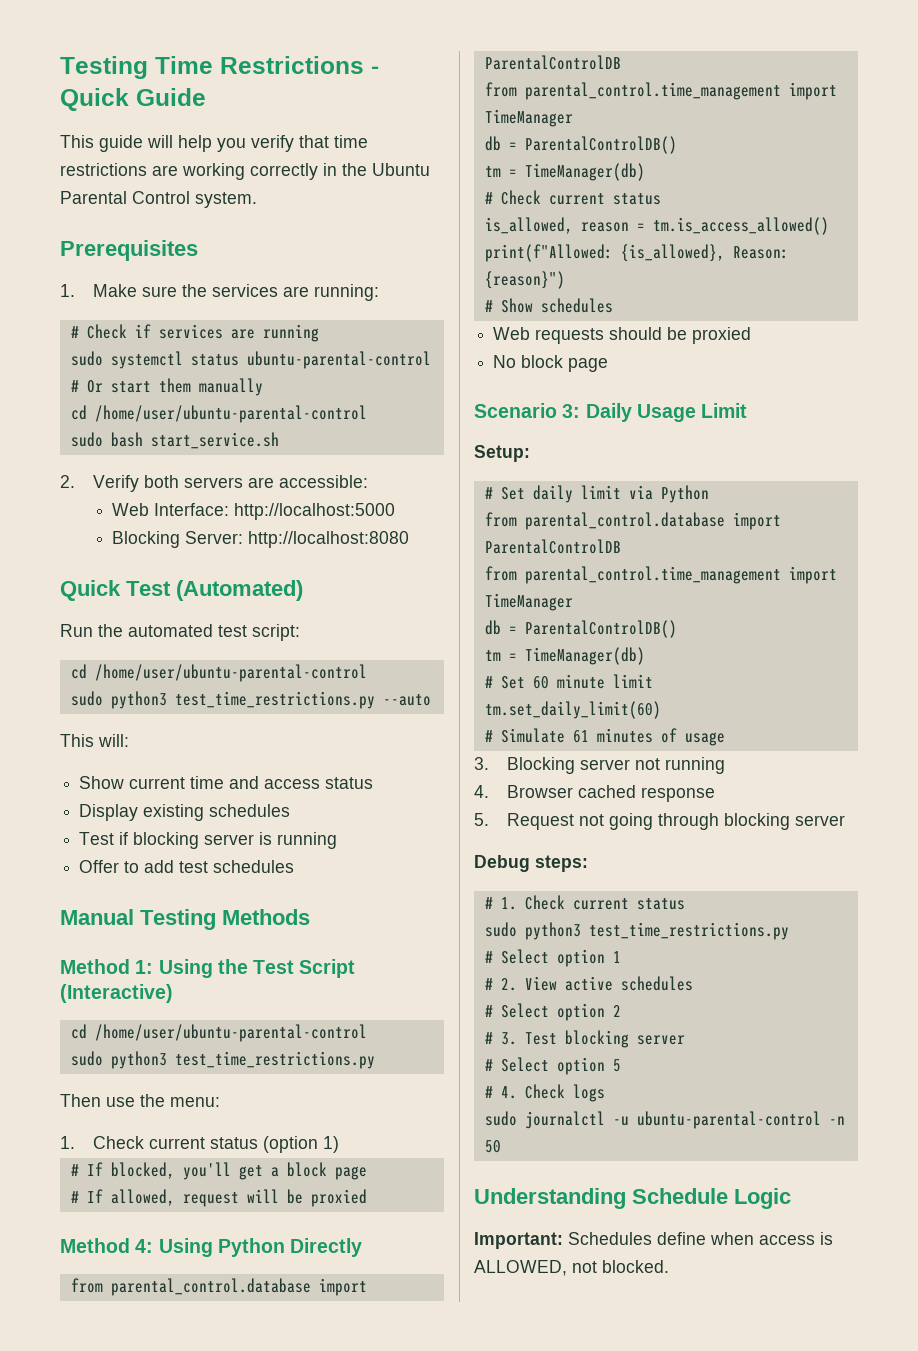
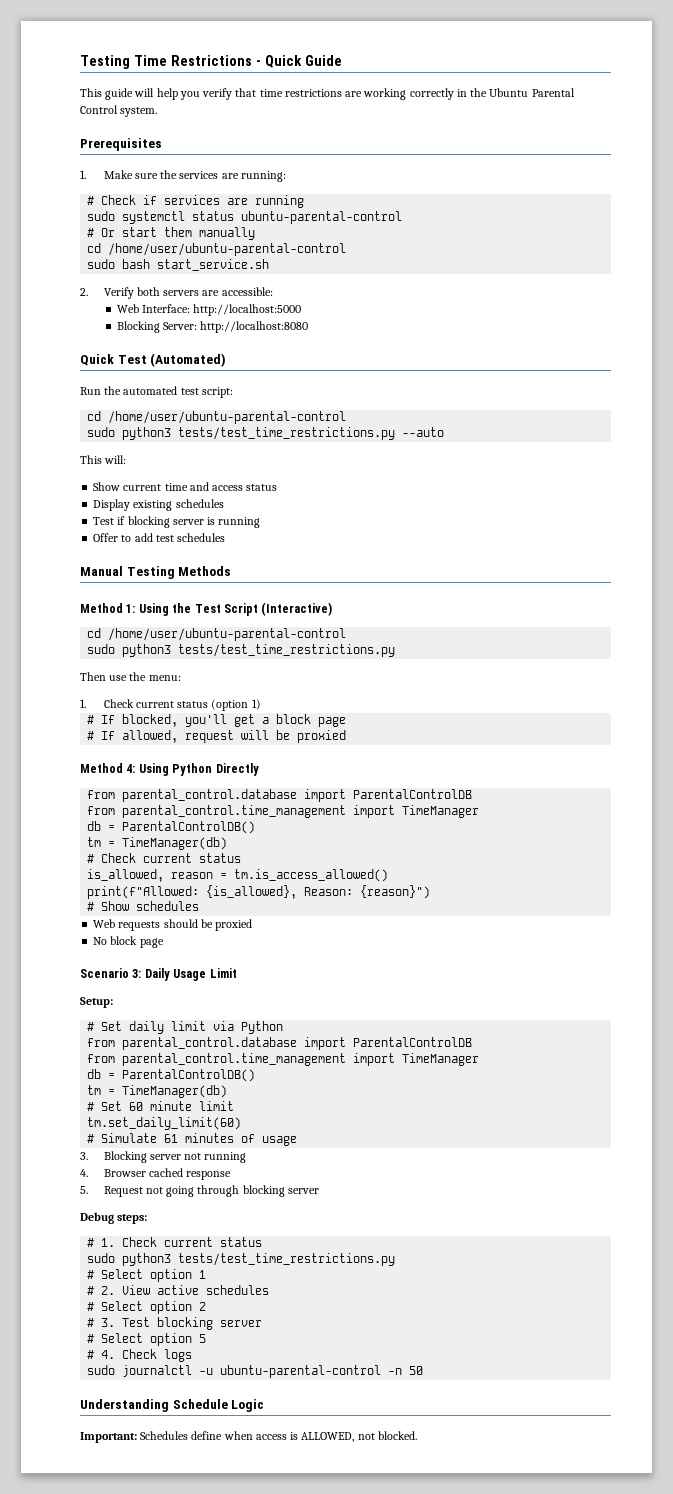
- sudo python3 test_time_restrictions.py --auto
+ sudo python3 tests/test_time_restrictions.py --auto
  Method 1: Using the Test Script (Interactive)
  cd /home/user/ubuntu-parental-control
- sudo python3 test_time_restrictions.py
+ sudo python3 tests/test_time_restrictions.py
  # 1. Check current status
- sudo python3 test_time_restrictions.py
+ sudo python3 tests/test_time_restrictions.py

